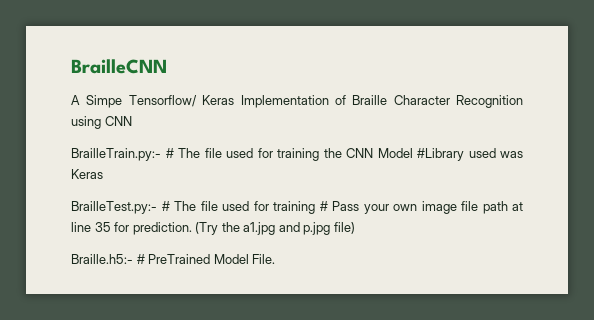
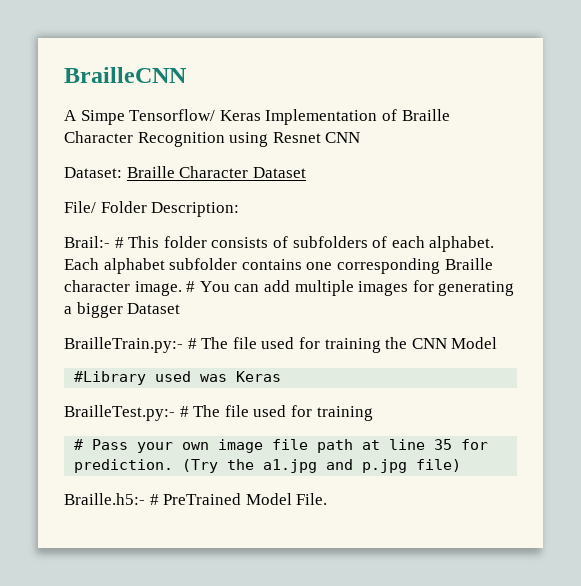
- A Simpe Tensorflow/ Keras Implementation of Braille Character Recognition using CNN
+ A Simpe Tensorflow/ Keras Implementation of Braille Character Recognition using Resnet CNN
+ Dataset: Braille Character Dataset
+ File/ Folder Description:
+ Brail:- # This folder consists of subfolders of each alphabet. Each alphabet subfolder contains one corresponding Braille character image. # You can add multiple images for generating a bigger Dataset
- BrailleTrain.py:- # The file used for training the CNN Model #Library used was Keras
+ BrailleTrain.py:- # The file used for training the CNN Model
+ #Library used was Keras
- BrailleTest.py:- # The file used for training # Pass your own image file path at line 35 for prediction.
+ BrailleTest.py:- # The file used for training
+ # Pass your own image file path at line 35 for prediction.

